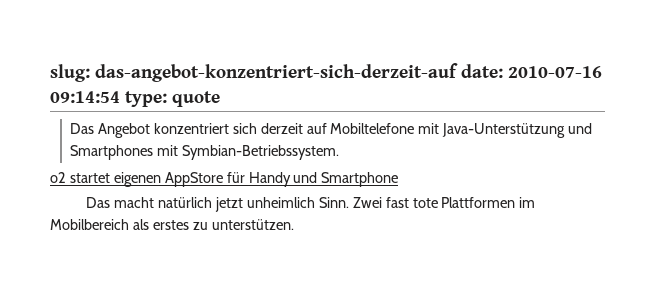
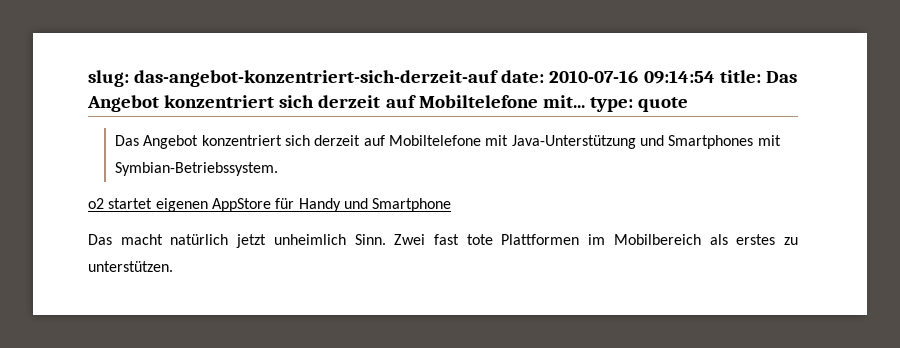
- slug: das-angebot-konzentriert-sich-derzeit-auf date: 2010-07-16 09:14:54 type: quote
+ slug: das-angebot-konzentriert-sich-derzeit-auf date: 2010-07-16 09:14:54 title: Das Angebot konzentriert sich derzeit auf Mobiltelefone mit... type: quote

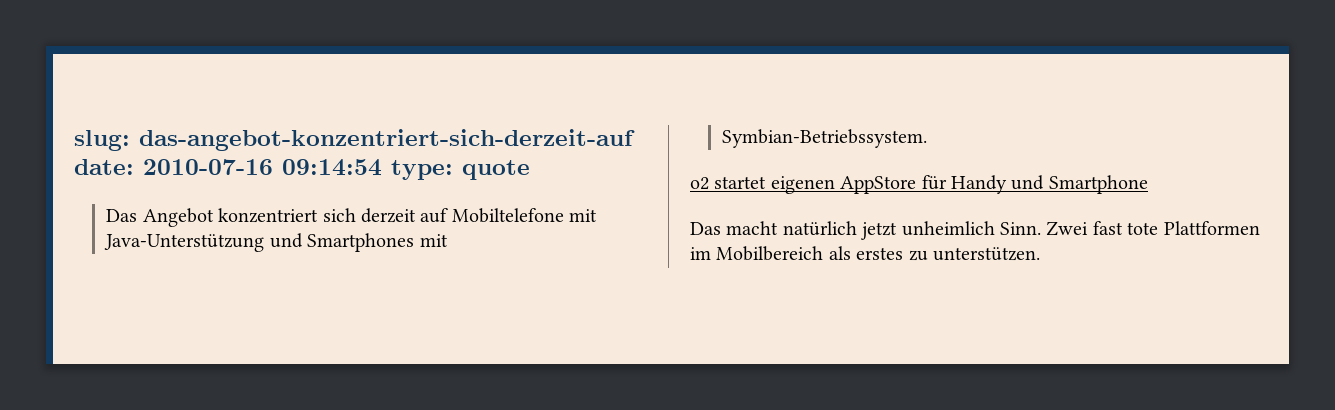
- slug: das-angebot-konzentriert-sich-derzeit-auf date: 2010-07-16 09:14:54 title: Das Angebot konzentriert sich derzeit auf Mobiltelefone mit... type: quote
+ slug: das-angebot-konzentriert-sich-derzeit-auf date: 2010-07-16 09:14:54 type: quote

